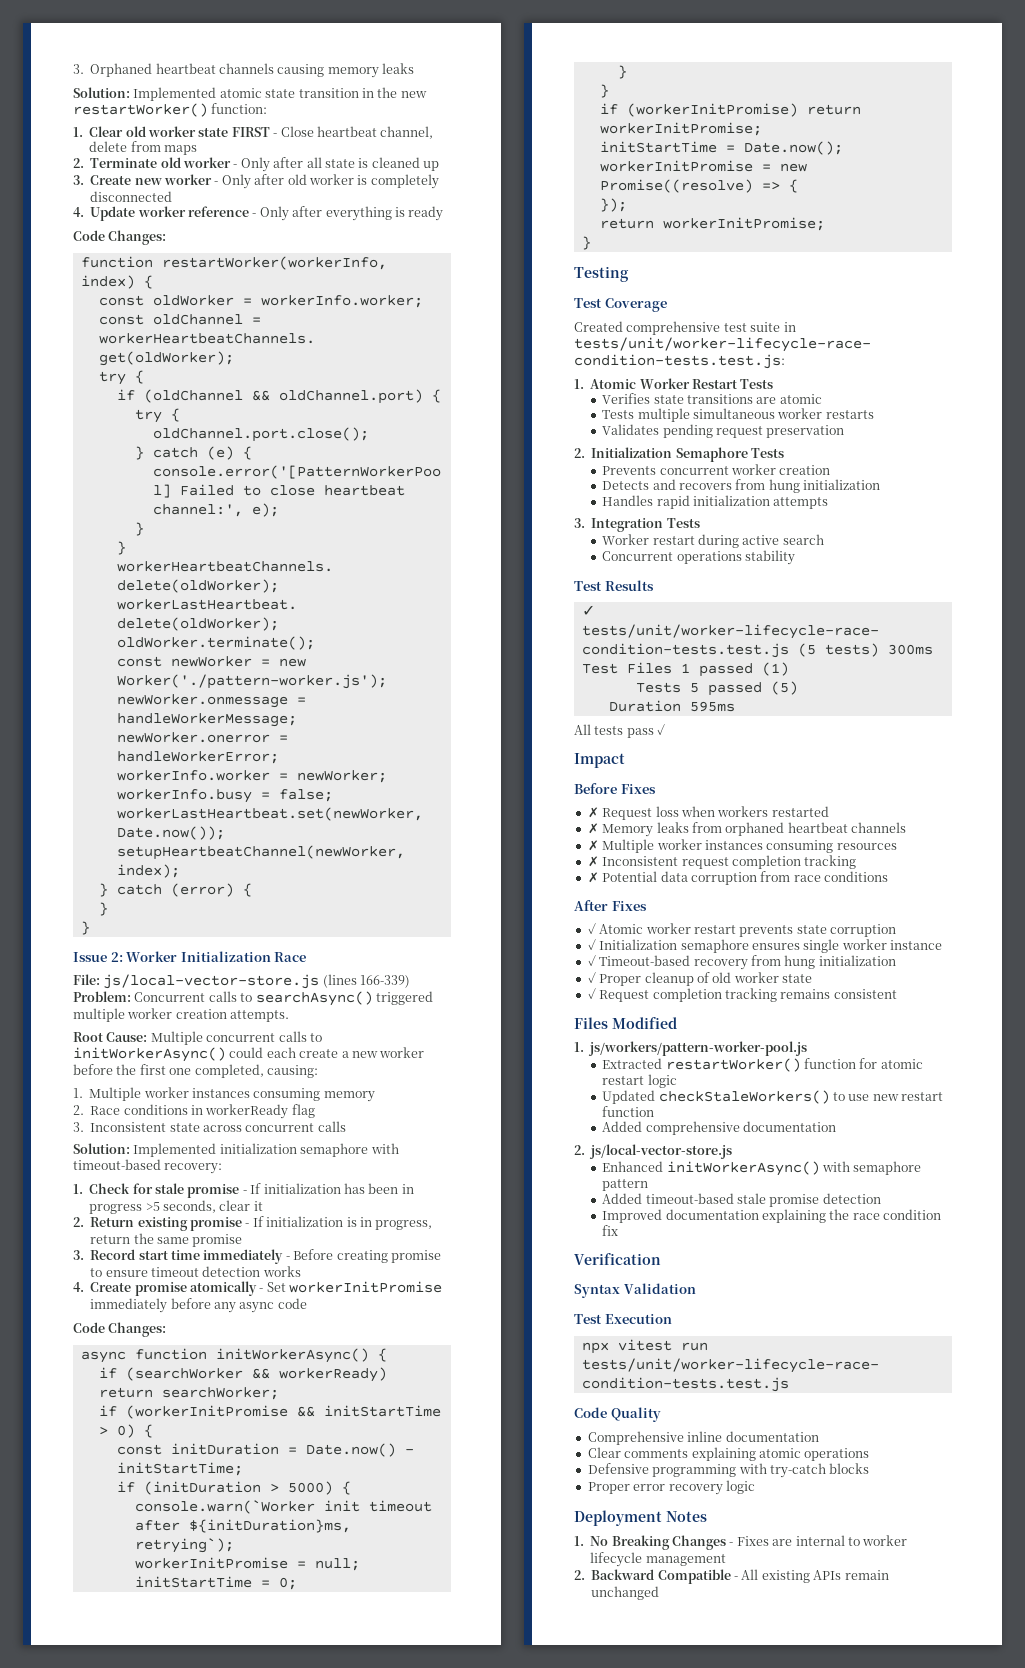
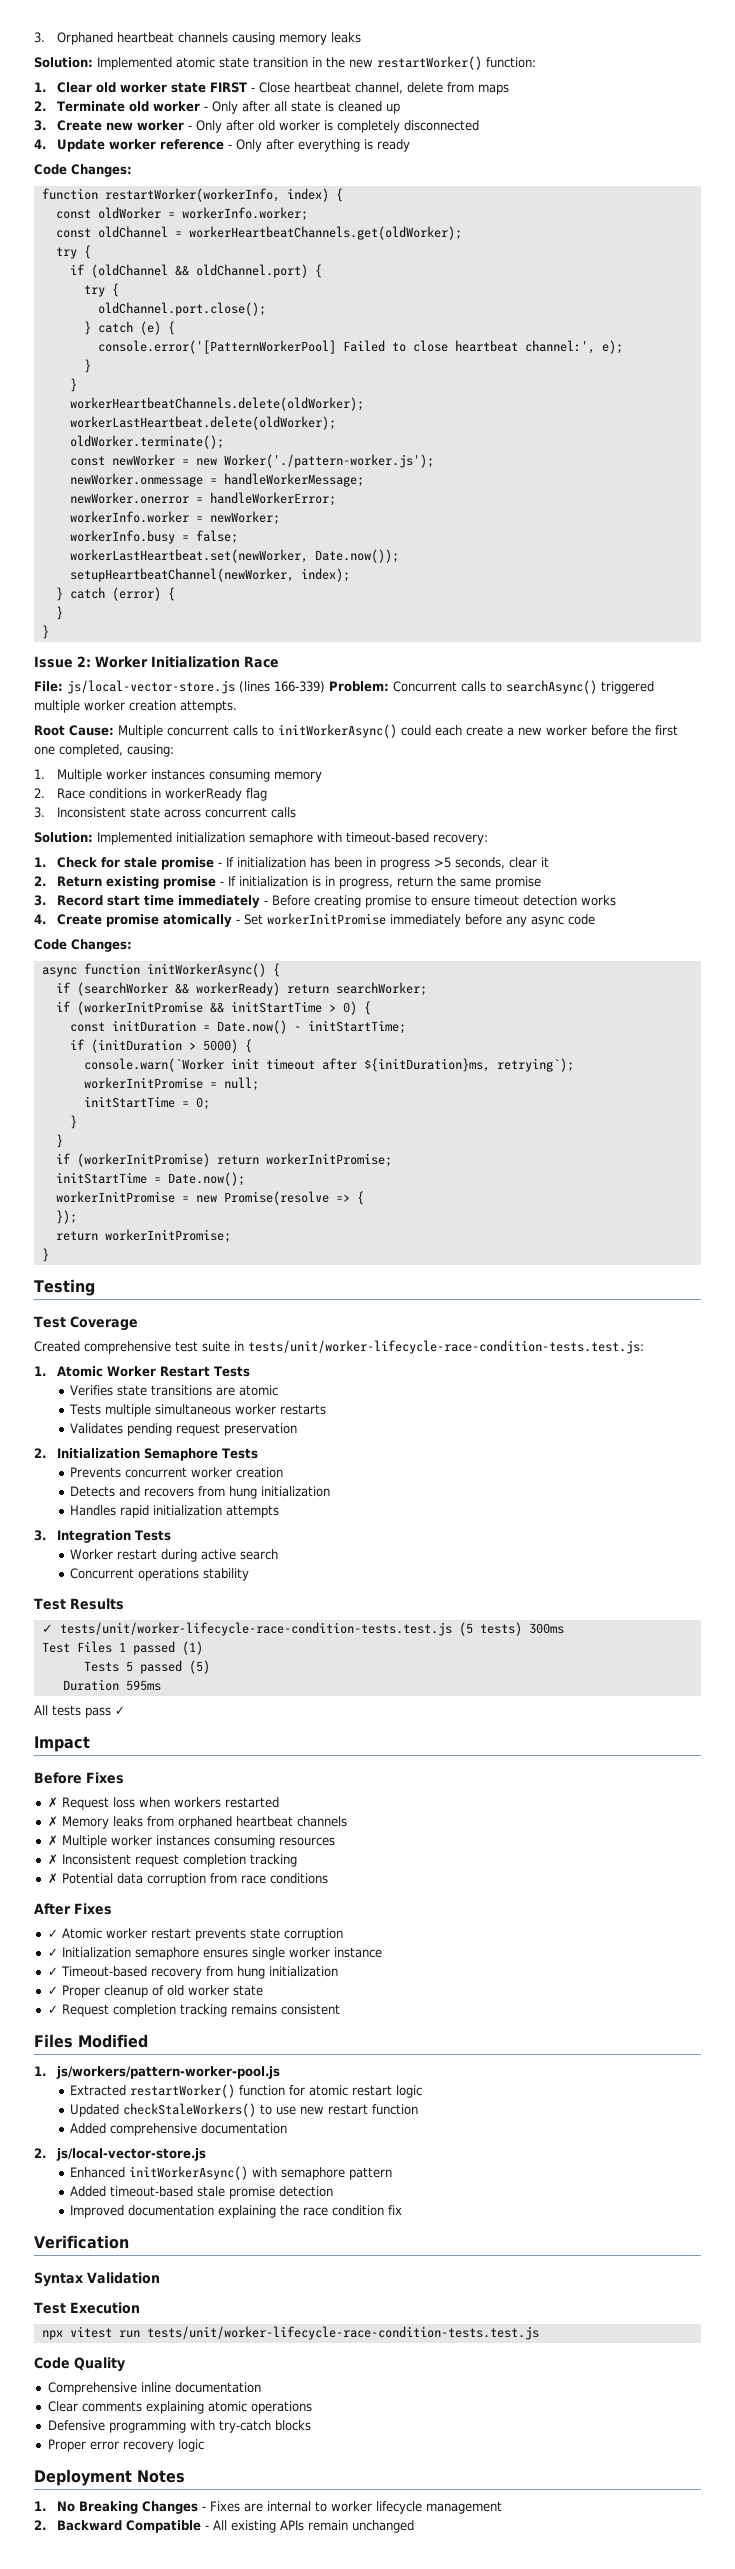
- workerInitPromise = new Promise((resolve) => {
+ workerInitPromise = new Promise(resolve => {

